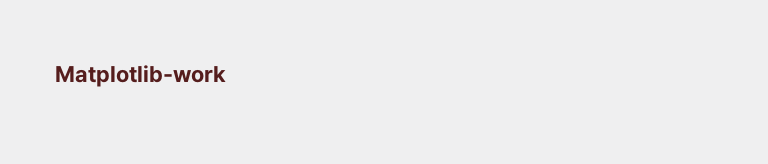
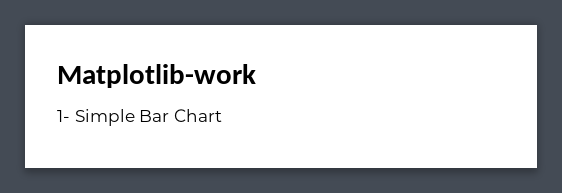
+ 1- Simple Bar Chart

